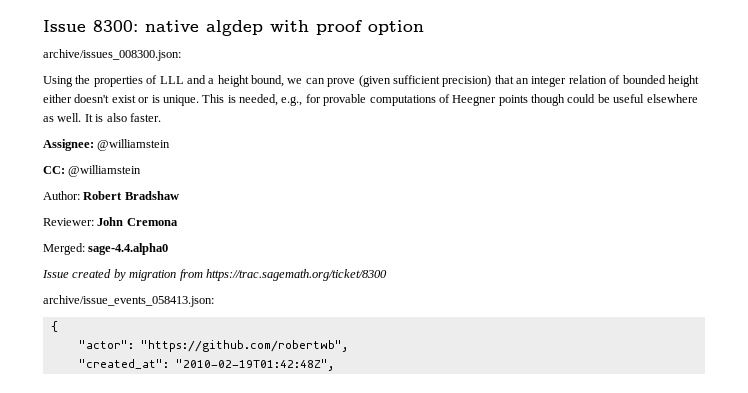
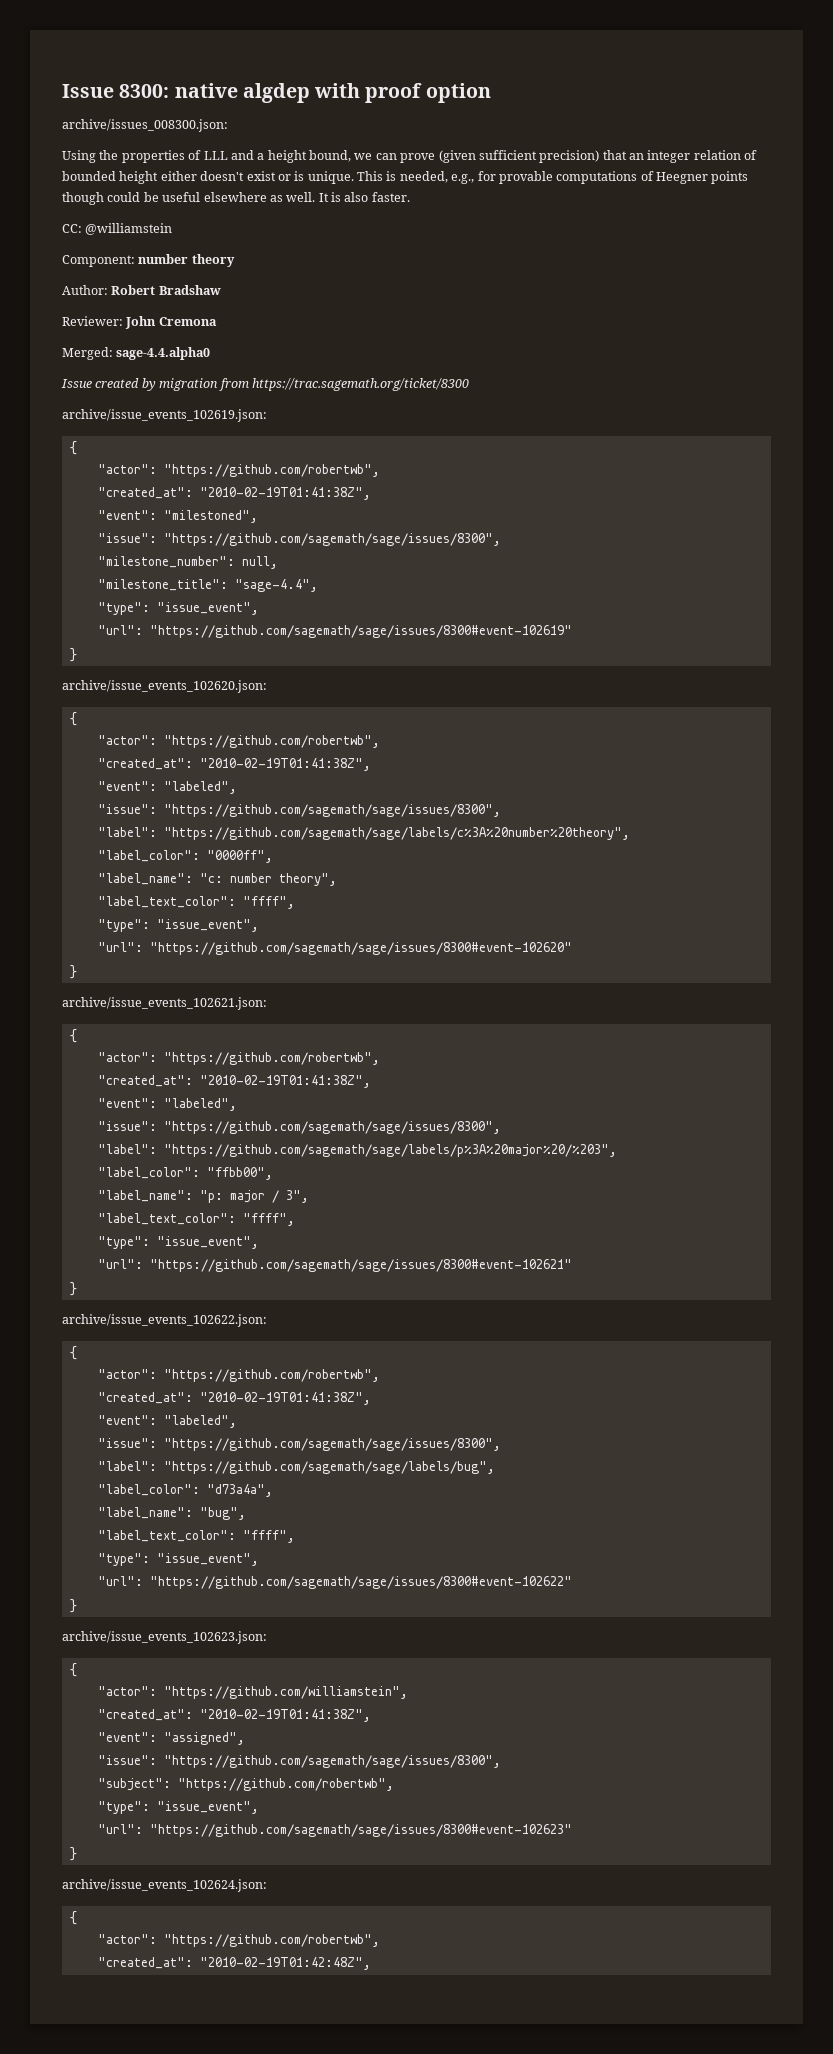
- Assignee: @williamstein
  CC: @williamstein
+ Component: number theory
- archive/issue_events_058413.json:
+ archive/issue_events_102619.json:
+ {
+ "actor": "https://github.com/robertwb",
+ "created_at": "2010-02-19T01:41:38Z",
+ "event": "milestoned",
+ "issue": "https://github.com/sagemath/sage/issues/8300",
+ "milestone_number": null,
+ "milestone_title": "sage-4.4",
+ "type": "issue_event",
+ "url": "https://github.com/sagemath/sage/issues/8300#event-102619"
+ }
+ archive/issue_events_102620.json:
+ {
+ "actor": "https://github.com/robertwb",
+ "created_at": "2010-02-19T01:41:38Z",
+ "event": "labeled",
+ "issue": "https://github.com/sagemath/sage/issues/8300",
+ "label": "https://github.com/sagemath/sage/labels/c%3A%20number%20theory",
+ "label_color": "0000ff",
+ "label_name": "c: number theory",
+ "label_text_color": "ffff",
+ "type": "issue_event",
+ "url": "https://github.com/sagemath/sage/issues/8300#event-102620"
+ }
+ archive/issue_events_102621.json:
+ {
+ "actor": "https://github.com/robertwb",
+ "created_at": "2010-02-19T01:41:38Z",
+ "event": "labeled",
+ "issue": "https://github.com/sagemath/sage/issues/8300",
+ "label": "https://github.com/sagemath/sage/labels/p%3A%20major%20/%203",
+ "label_color": "ffbb00",
+ "label_name": "p: major / 3",
+ "label_text_color": "ffff",
+ "type": "issue_event",
+ "url": "https://github.com/sagemath/sage/issues/8300#event-102621"
+ }
+ archive/issue_events_102622.json:
+ {
+ "actor": "https://github.com/robertwb",
+ "created_at": "2010-02-19T01:41:38Z",
+ "event": "labeled",
+ "issue": "https://github.com/sagemath/sage/issues/8300",
+ "label": "https://github.com/sagemath/sage/labels/bug",
+ "label_color": "d73a4a",
+ "label_name": "bug",
+ "label_text_color": "ffff",
+ "type": "issue_event",
+ "url": "https://github.com/sagemath/sage/issues/8300#event-102622"
+ }
+ archive/issue_events_102623.json:
+ {
+ "actor": "https://github.com/williamstein",
+ "created_at": "2010-02-19T01:41:38Z",
+ "event": "assigned",
+ "issue": "https://github.com/sagemath/sage/issues/8300",
+ "subject": "https://github.com/robertwb",
+ "type": "issue_event",
+ "url": "https://github.com/sagemath/sage/issues/8300#event-102623"
+ }
+ archive/issue_events_102624.json:

